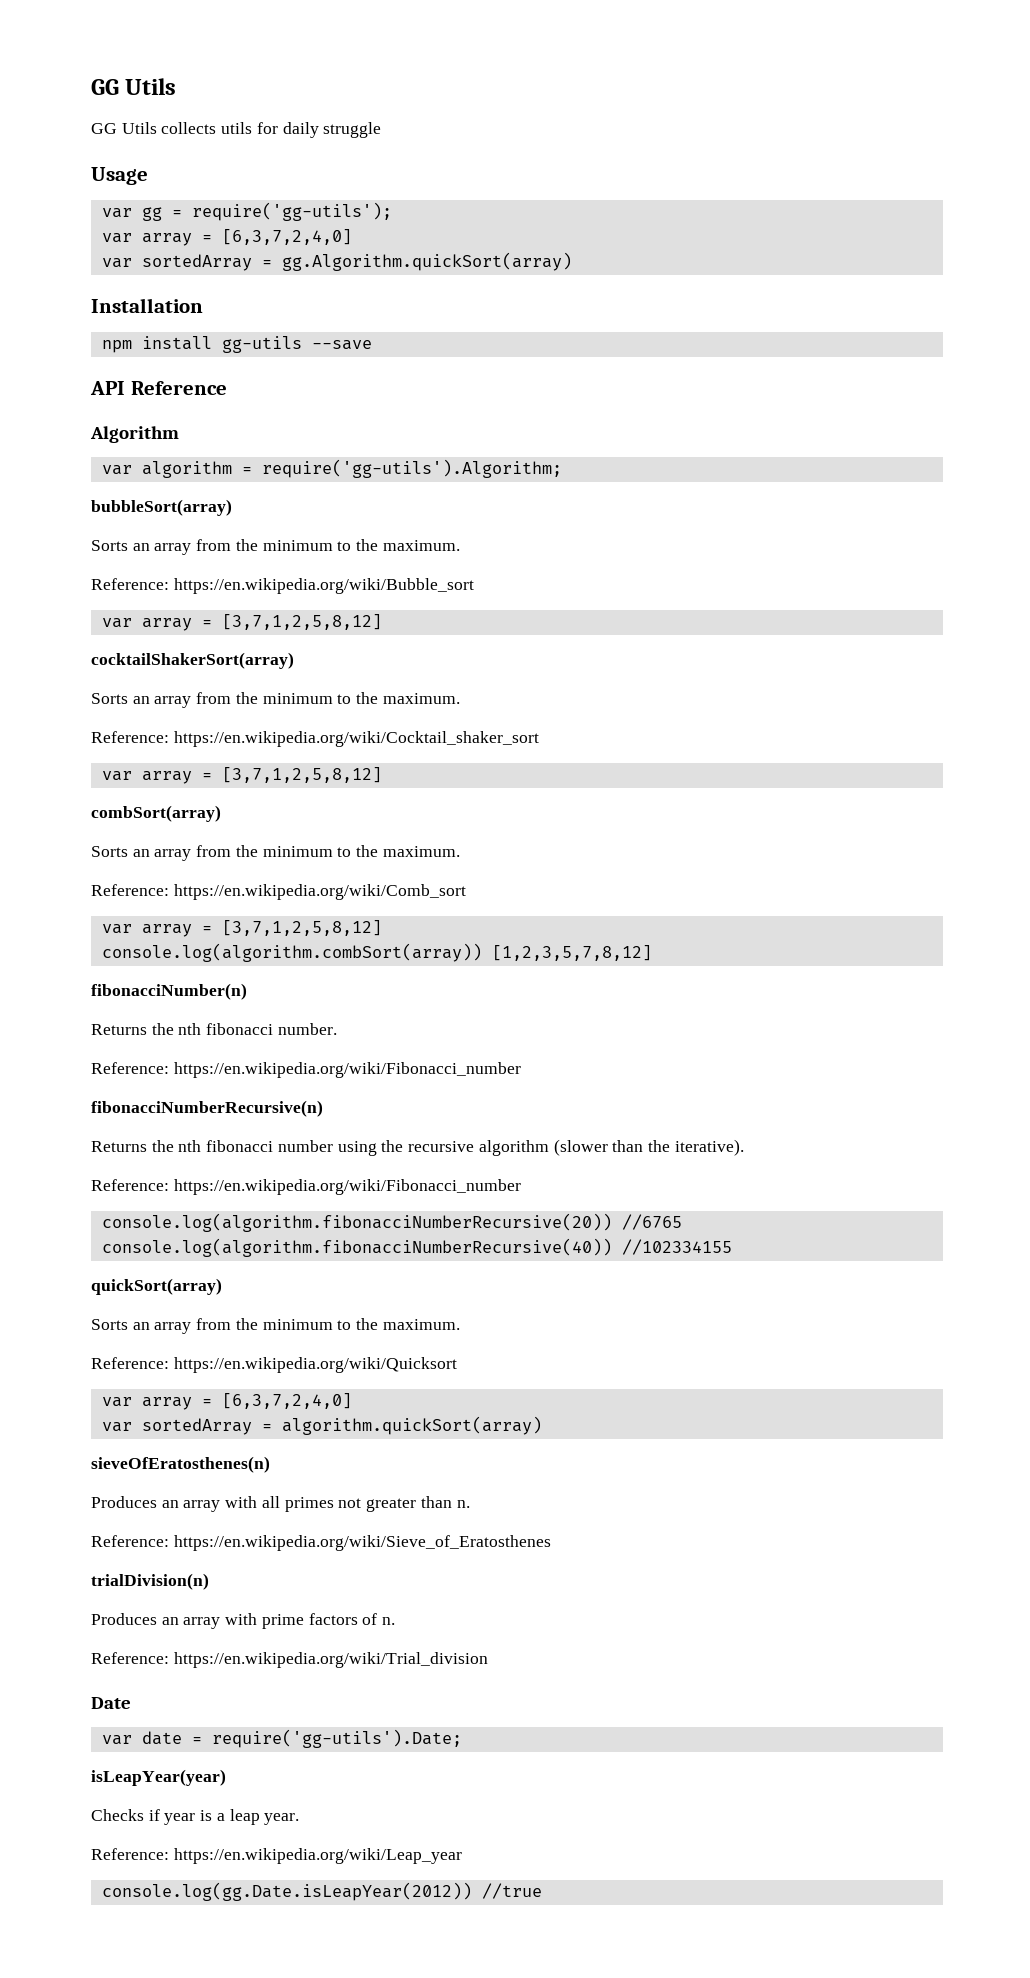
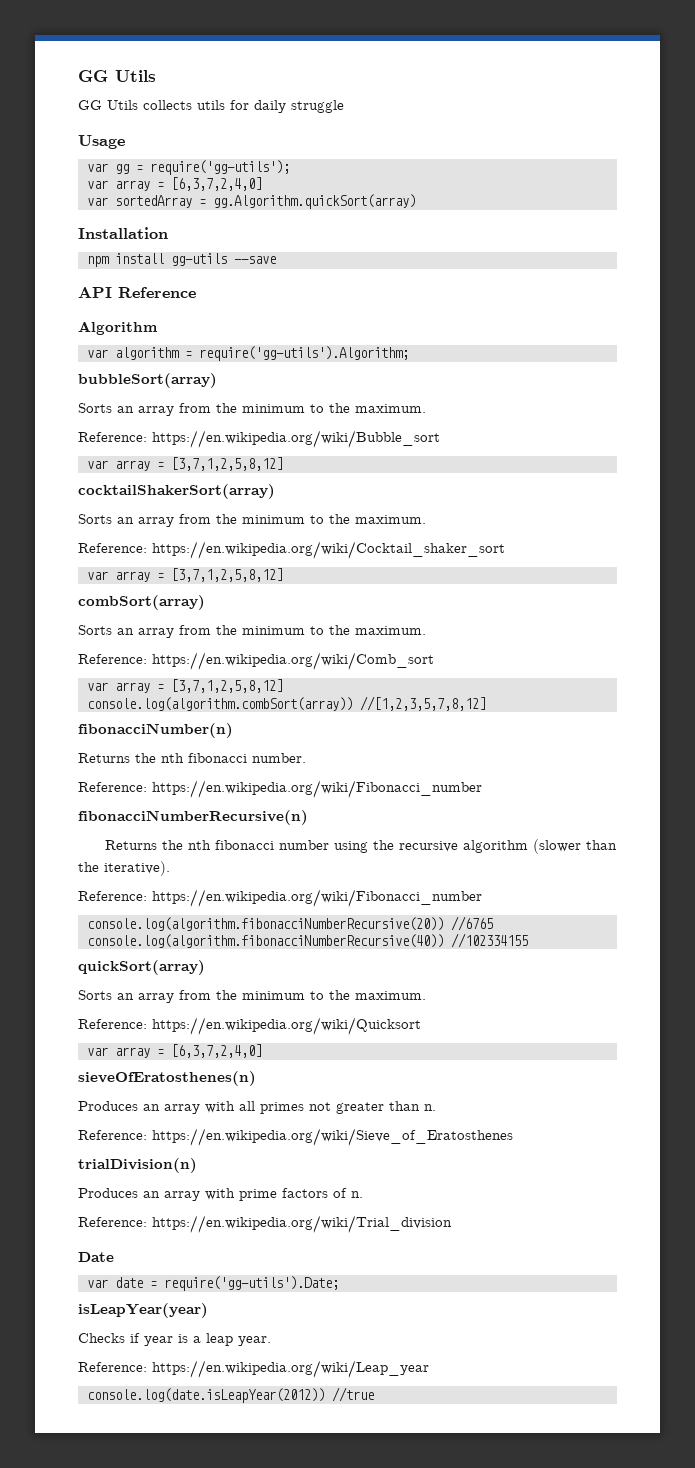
- console.log(algorithm.combSort(array)) [1,2,3,5,7,8,12]
+ console.log(algorithm.combSort(array)) //[1,2,3,5,7,8,12]
- var sortedArray = algorithm.quickSort(array)
- console.log(gg.Date.isLeapYear(2012)) //true
+ console.log(date.isLeapYear(2012)) //true

